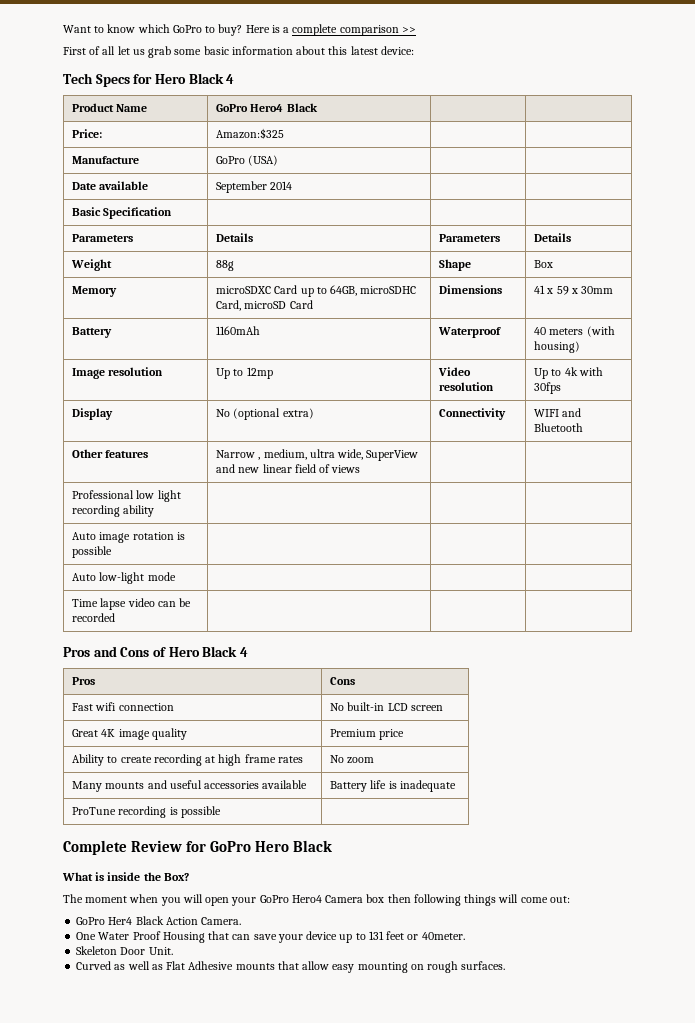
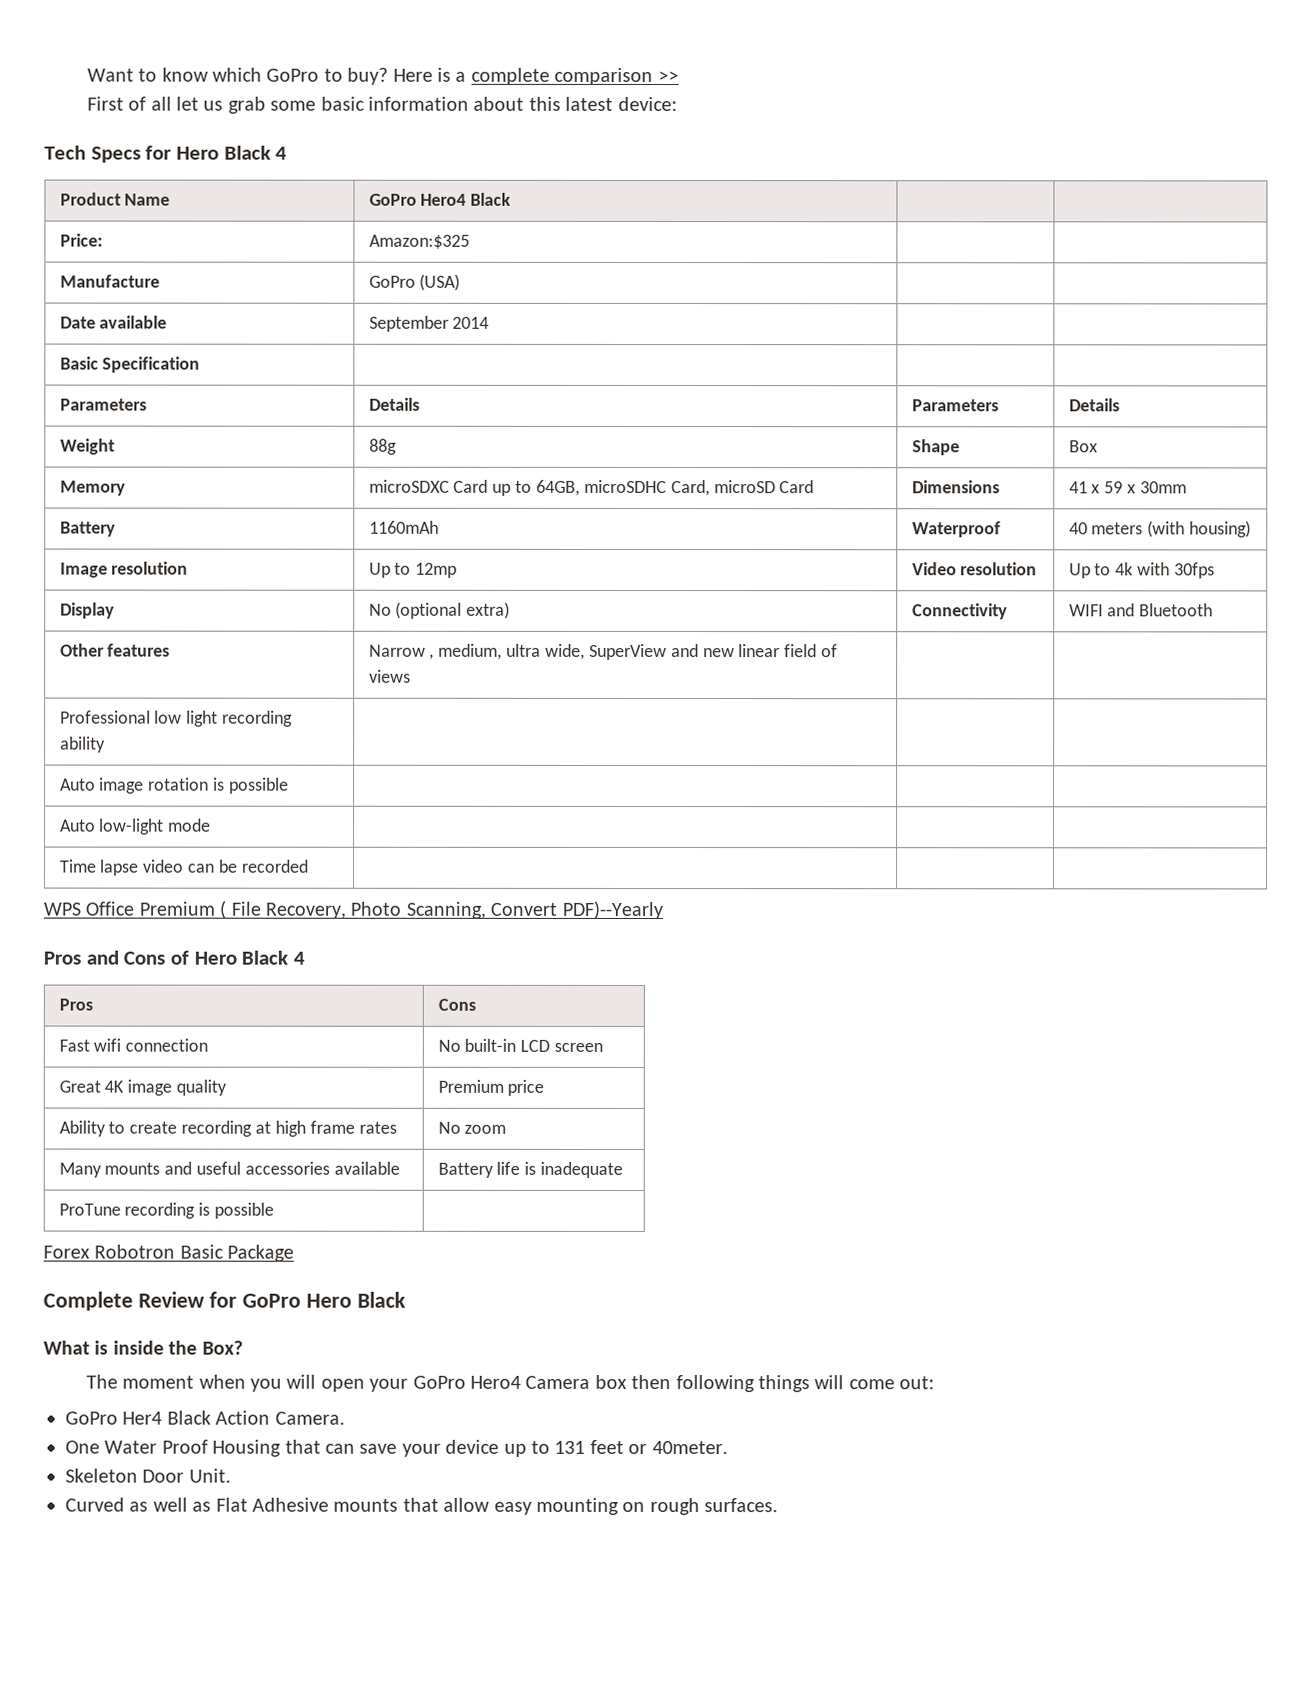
+ WPS Office Premium ( File Recovery, Photo Scanning, Convert PDF)--Yearly
+ Forex Robotron Basic Package

